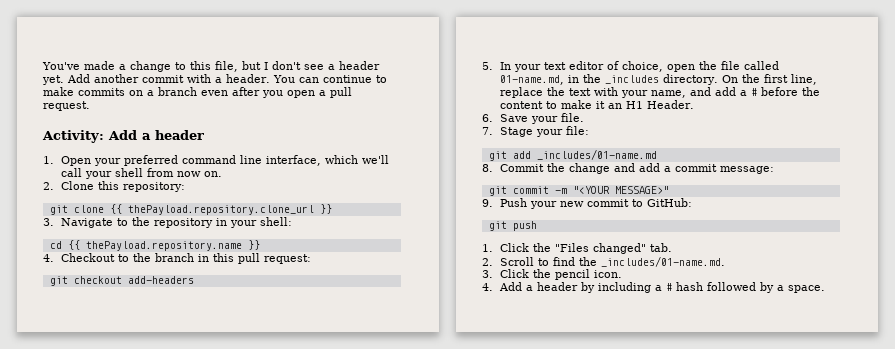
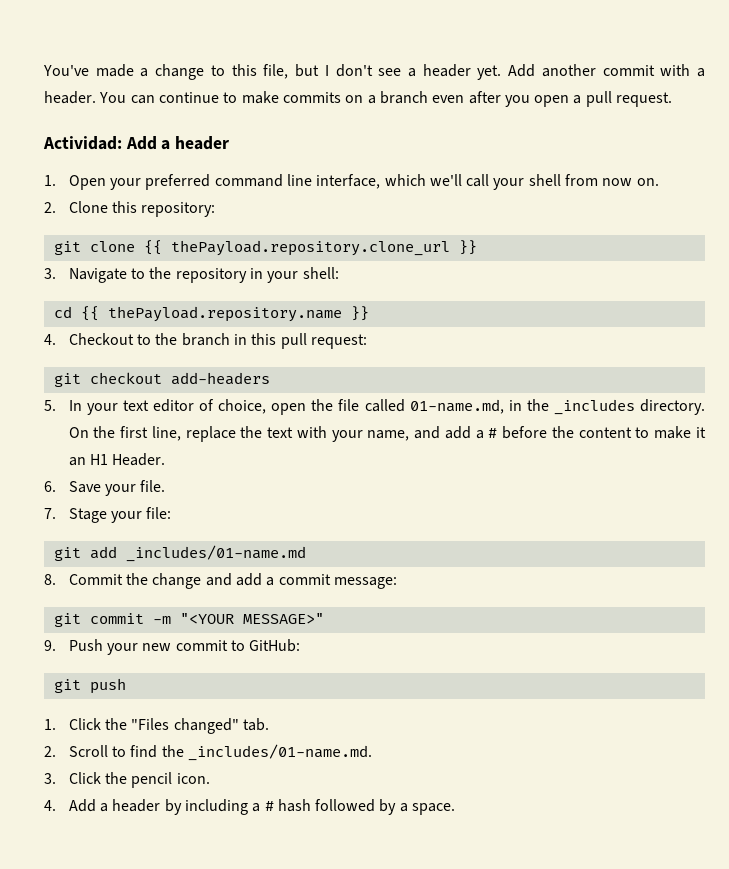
- Activity: Add a header
+ Actividad: Add a header

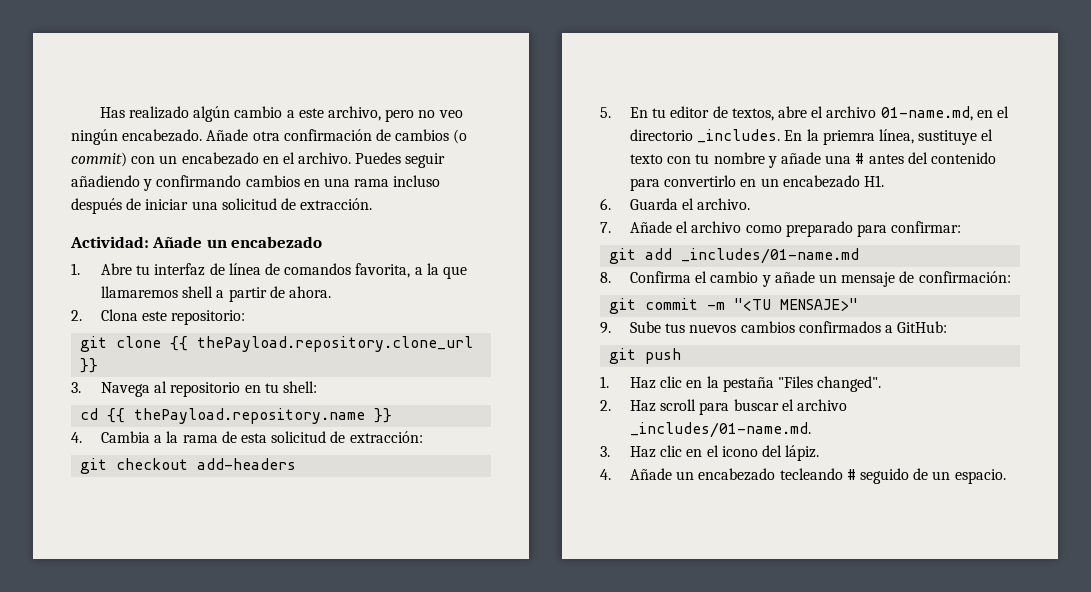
- You've made a change to this file, but I don't see a header yet. Add another commit with a header. You can continue to make commits on a branch even after you open a pull request.
- Actividad: Add a header
- 1. Open your preferred command line interface, which we'll call your shell from now on.
- 2. Clone this repository:
+ Has realizado algún cambio a este archivo, pero no veo ningún encabezado. Añade otra confirmación de cambios (o commit) con un encabezado en el archivo. Puedes seguir añadiendo y confirmando cambios en una rama incluso después de iniciar una solicitud de extracción.
+ Actividad: Añade un encabezado
+ 1. Abre tu interfaz de línea de comandos favorita, a la que llamaremos shell a partir de ahora.
+ 2. Clona este repositorio:
- 3. Navigate to the repository in your shell:
+ 3. Navega al repositorio en tu shell:
- 4. Checkout to the branch in this pull request:
+ 4. Cambia a la rama de esta solicitud de extracción:
  git checkout add-headers
- 5. In your text editor of choice, open the file called 01-name.md, in the _includes directory. On the first line, replace the text with your name, and add a # before the content to make it an H1 Header.
- 6. Save your file.
- 7. Stage your file:
+ 5. En tu editor de textos, abre el archivo 01-name.md, en el directorio _includes. En la priemra línea, sustituye el texto con tu nombre y añade una # antes del contenido para convertirlo en un encabezado H1.
+ 6. Guarda el archivo.
+ 7. Añade el archivo como preparado para confirmar:
  git add _includes/01-name.md
- 8. Commit the change and add a commit message:
+ 8. Confirma el cambio y añade un mensaje de confirmación:
- git commit -m "<YOUR MESSAGE>"
+ git commit -m "<TU MENSAJE>"
- 9. Push your new commit to GitHub:
+ 9. Sube tus nuevos cambios confirmados a GitHub:
  git push
- 1. Click the "Files changed" tab.
- 2. Scroll to find the _includes/01-name.md.
- 3. Click the pencil icon.
- 4. Add a header by including a # hash followed by a space.
+ 1. Haz clic en la pestaña "Files changed".
+ 2. Haz scroll para buscar el archivo _includes/01-name.md.
+ 3. Haz clic en el icono del lápiz.
+ 4. Añade un encabezado tecleando # seguido de un espacio.

